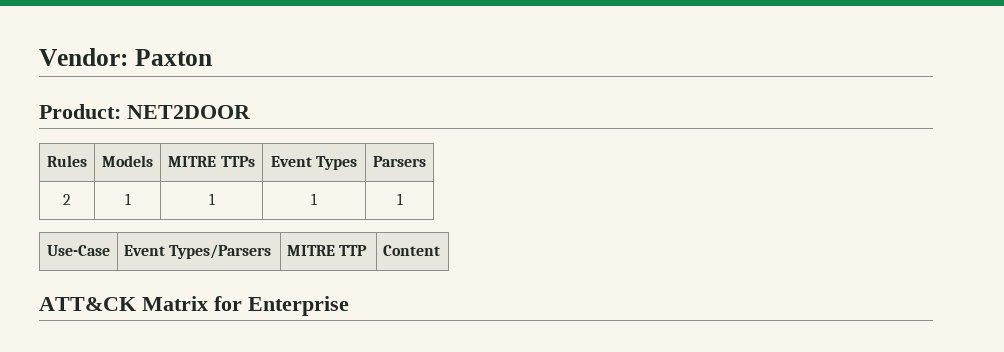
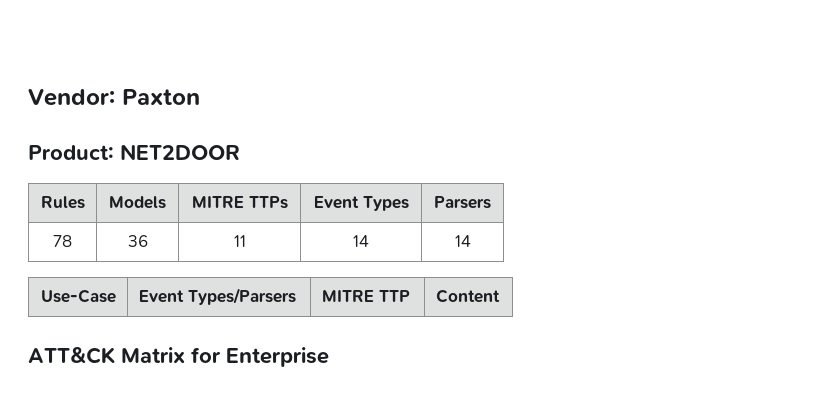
- 2 | 1 | 1 | 1 | 1
+ 78 | 36 | 11 | 14 | 14

